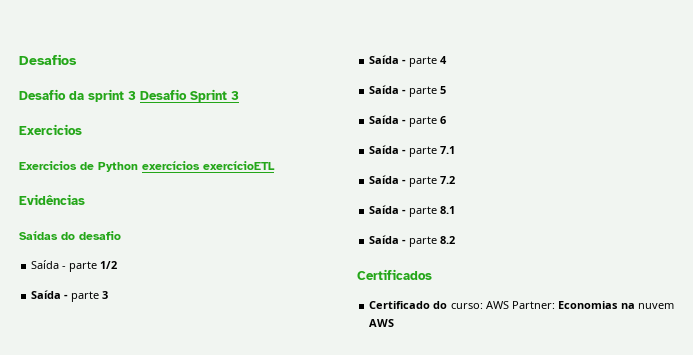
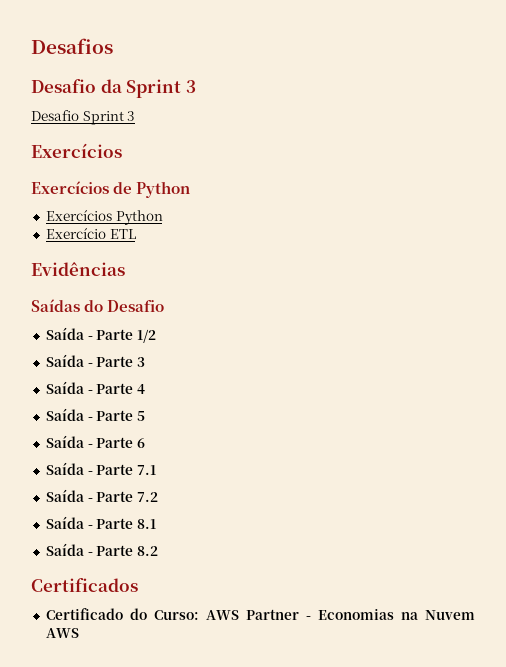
- Desafio da sprint 3 Desafio Sprint 3
- Exercicios
- Exercicios de Python exercícios exercícioETL
+ Desafio da Sprint 3
+ Desafio Sprint 3
+ Exercícios
+ Exercícios de Python
+ Exercícios Python
+ Exercício ETL
- Saídas do desafio
- Saída - parte 1/2
+ Saídas do Desafio
+ Saída - Parte 1/2
- Saída - parte 3
+ Saída - Parte 3
- Saída - parte 4
+ Saída - Parte 4
- Saída - parte 5
+ Saída - Parte 5
- Saída - parte 6
+ Saída - Parte 6
- Saída - parte 7.1
+ Saída - Parte 7.1
- Saída - parte 7.2
+ Saída - Parte 7.2
- Saída - parte 8.1
+ Saída - Parte 8.1
- Saída - parte 8.2
+ Saída - Parte 8.2
- Certificado do curso: AWS Partner: Economias na nuvem AWS
+ Certificado do Curso: AWS Partner - Economias na Nuvem AWS

